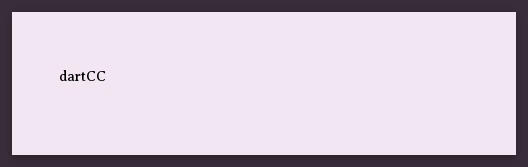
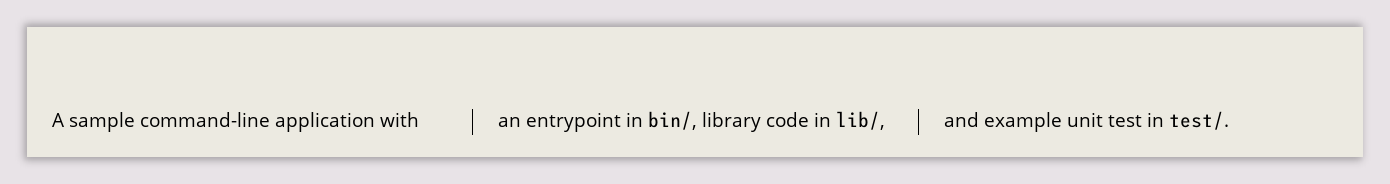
- dartCC
+ A sample command-line application with an entrypoint in bin/, library code in lib/, and example unit test in test/.

